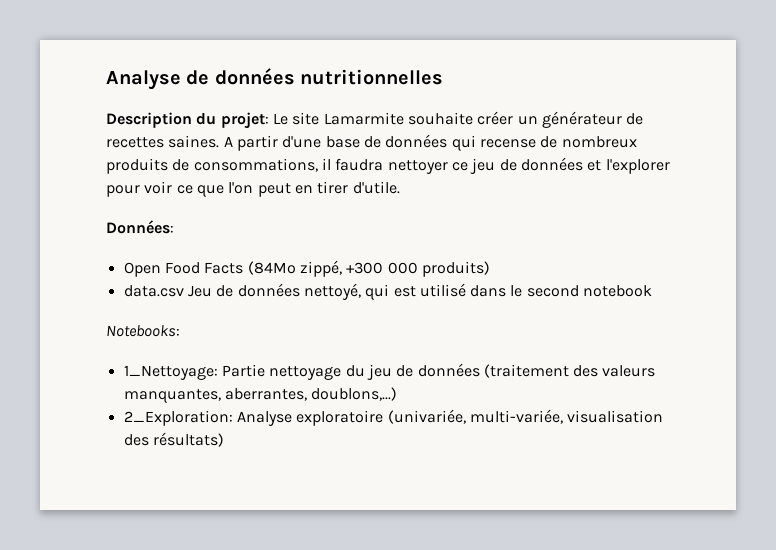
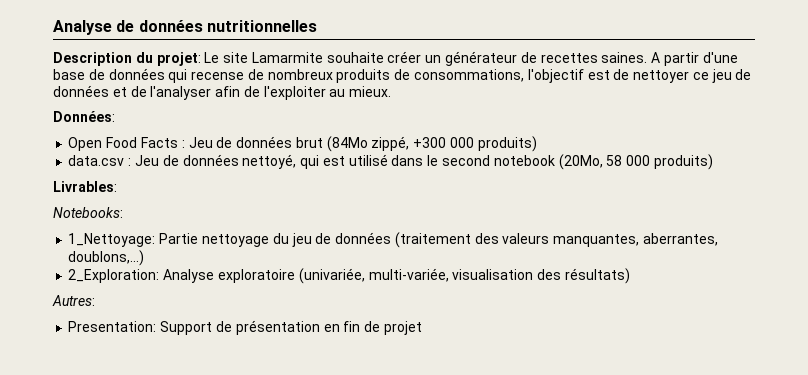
- A partir d'une base de données qui recense de nombreux produits de consommations, il faudra nettoyer ce jeu de données et l'explorer pour voir ce que l'on peut en tirer d'utile.
+ A partir d'une base de données qui recense de nombreux produits de consommations, l'objectif est de nettoyer ce jeu de données et de l'analyser afin de l'exploiter au mieux.
- Open Food Facts (84Mo zippé, +300 000 produits)
+ Open Food Facts : Jeu de données brut (84Mo zippé, +300 000 produits)
- data.csv Jeu de données nettoyé, qui est utilisé dans le second notebook
+ data.csv : Jeu de données nettoyé, qui est utilisé dans le second notebook (20Mo, 58 000 produits)
+ Livrables:
+ Autres:
+ Presentation: Support de présentation en fin de projet

